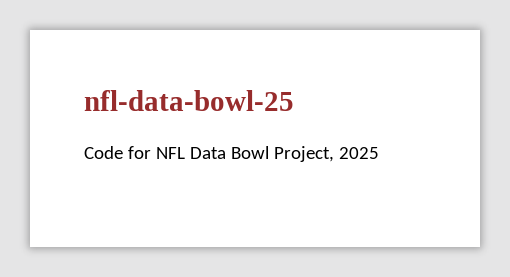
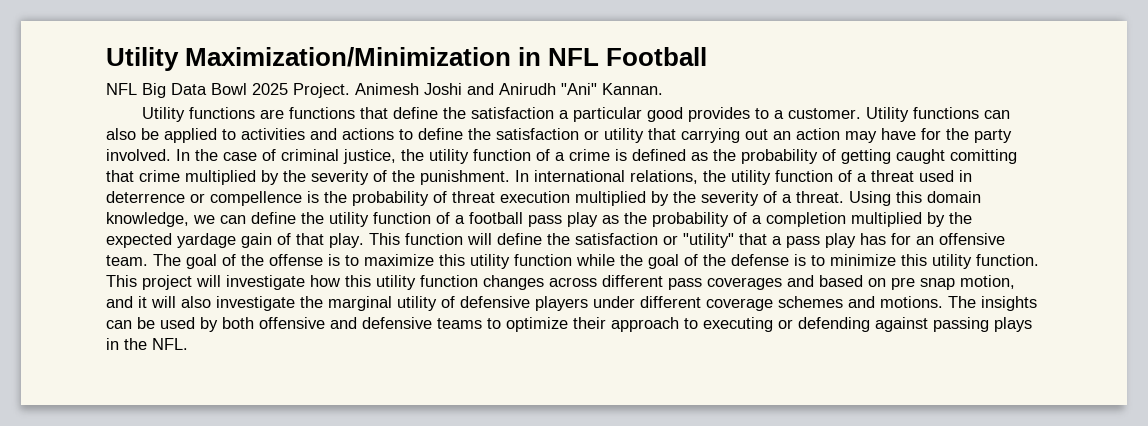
- nfl-data-bowl-25
- Code for NFL Data Bowl Project, 2025
+ Utility Maximization/Minimization in NFL Football
+ NFL Big Data Bowl 2025 Project. Animesh Joshi and Anirudh "Ani" Kannan.
+ Utility functions are functions that define the satisfaction a particular good provides to a customer. Utility functions can also be applied to activities and actions to define the satisfaction or utility that carrying out an action may have for the party involved. In the case of criminal justice, the utility function of a crime is defined as the probability of getting caught comitting that crime multiplied by the severity of the punishment. In international relations, the utility function of a threat used in deterrence or compellence is the probability of threat execution multiplied by the severity of a threat. Using this domain knowledge, we can define the utility function of a football pass play as the probability of a completion multiplied by the expected yardage gain of that play. This function will define the satisfaction or "utility" that a pass play has for an offensive team. The goal of the offense is to maximize this utility function while the goal of the defense is to minimize this utility function. This project will investigate how this utility function changes across different pass coverages and based on pre snap motion, and it will also investigate the marginal utility of defensive players under different coverage schemes and motions. The insights can be used by both offensive and defensive teams to optimize their approach to executing or defending against passing plays in the NFL.

